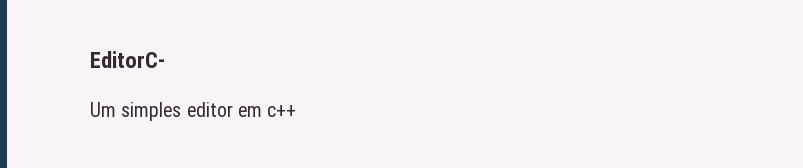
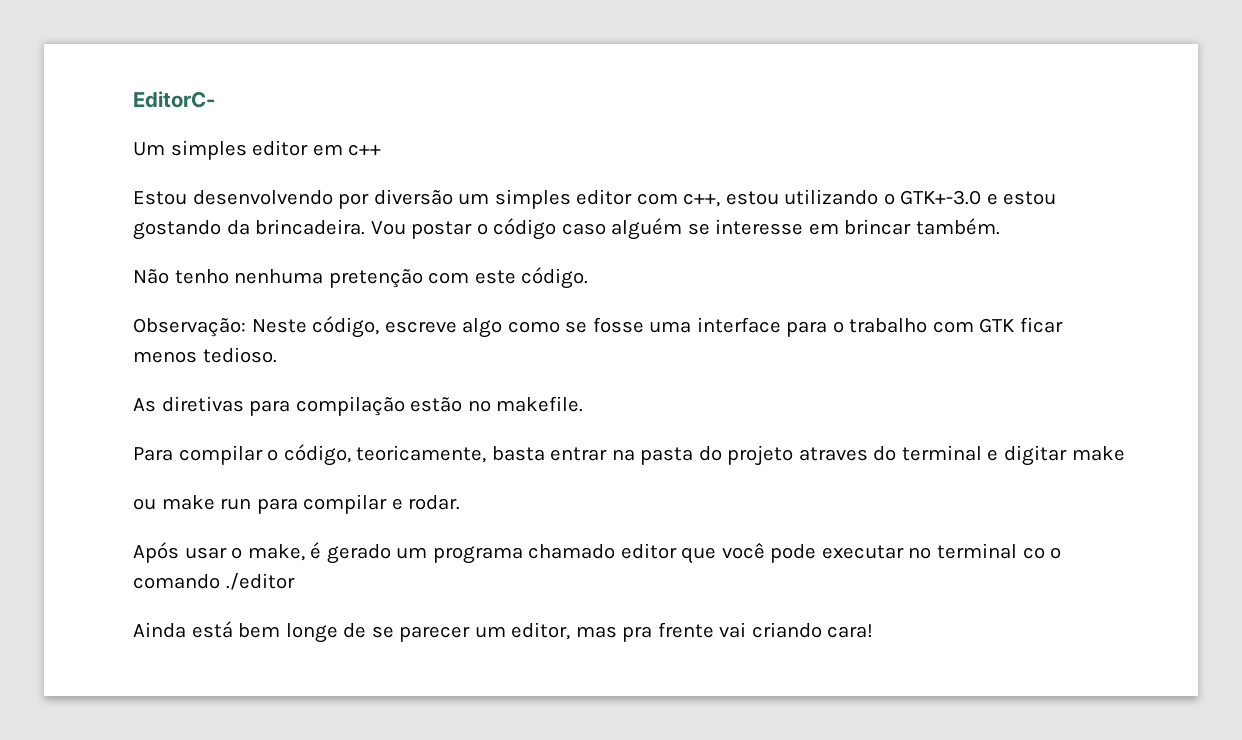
+ Estou desenvolvendo por diversão um simples editor com c++, estou utilizando o GTK+-3.0 e estou gostando da brincadeira. Vou postar o código caso alguém se interesse em brincar também.
+ Não tenho nenhuma pretenção com este código.
+ Observação: Neste código, escreve algo como se fosse uma interface para o trabalho com GTK ficar menos tedioso.
+ As diretivas para compilação estão no makefile.
+ Para compilar o código, teoricamente, basta entrar na pasta do projeto atraves do terminal e digitar make
+ ou make run para compilar e rodar.
+ Após usar o make, é gerado um programa chamado editor que você pode executar no terminal co o comando ./editor
+ Ainda está bem longe de se parecer um editor, mas pra frente vai criando cara!

